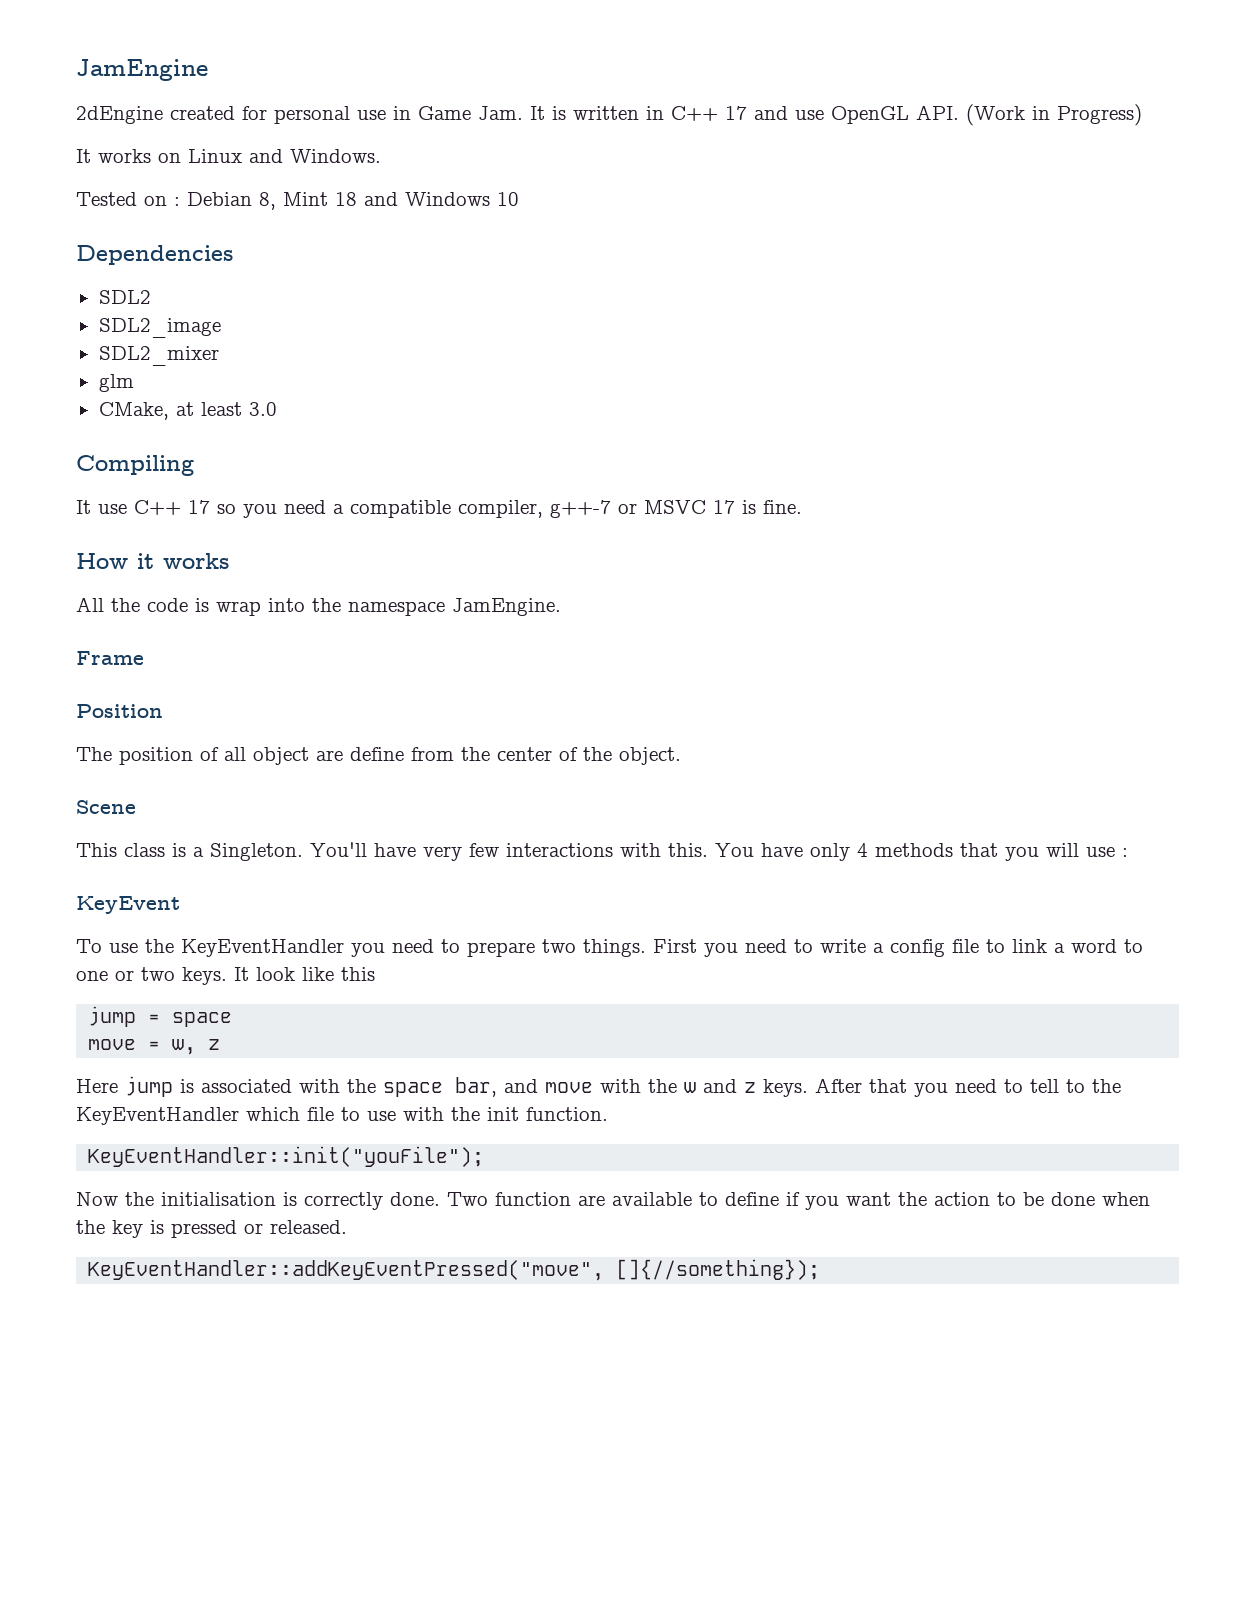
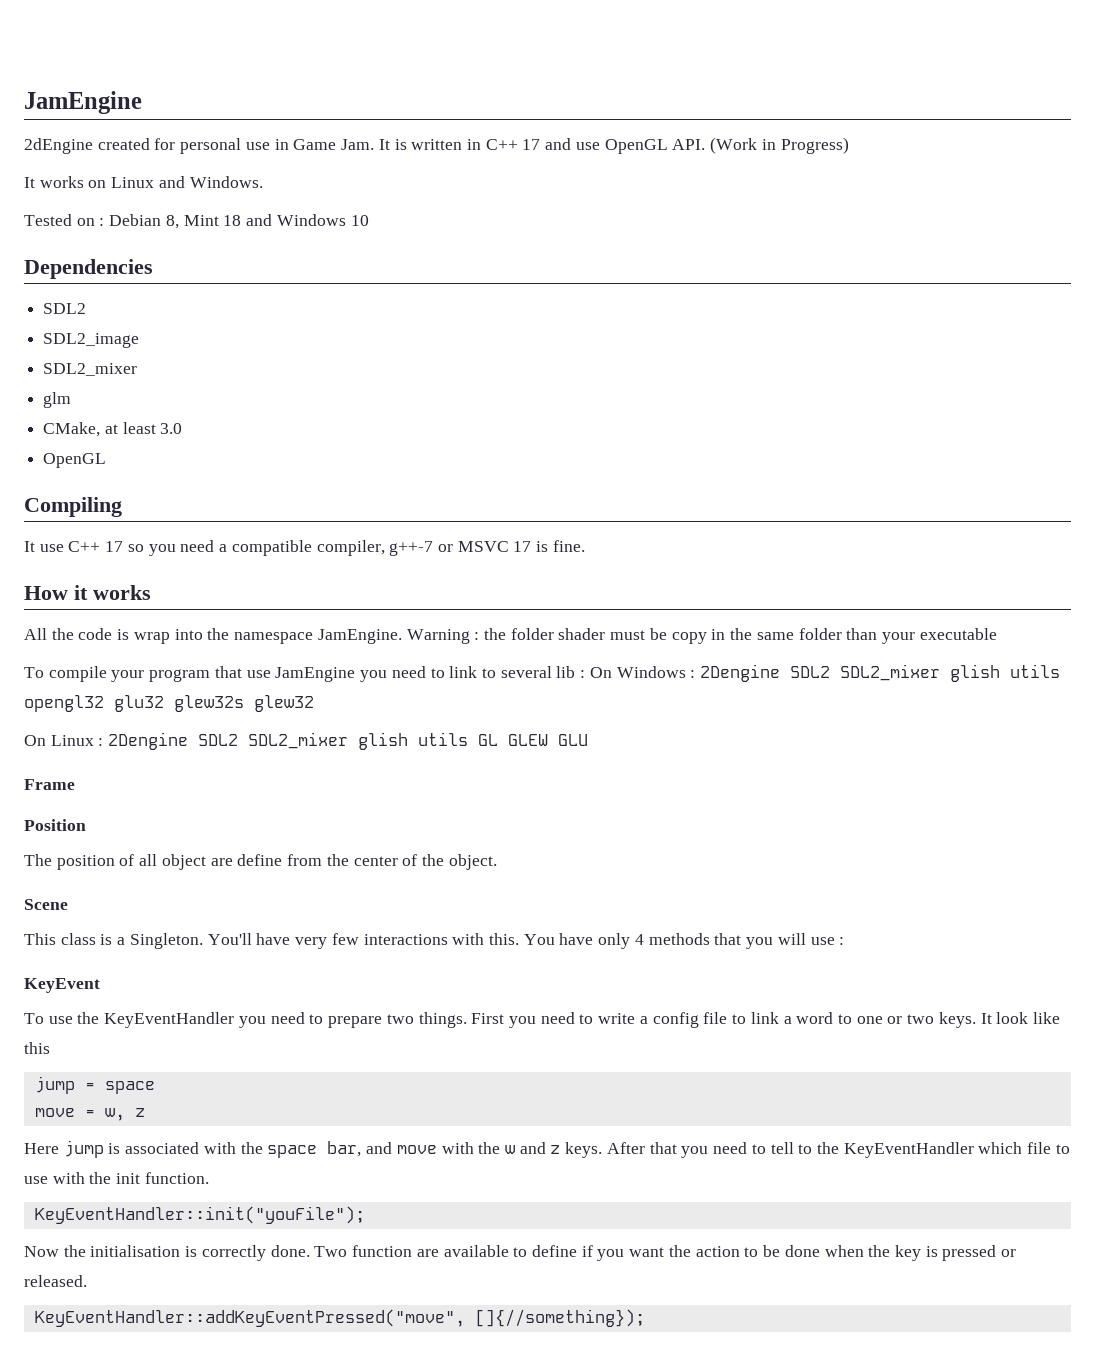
  CMake, at least 3.0
+ OpenGL
+ Warning : the folder shader must be copy in the same folder than your executable
+ To compile your program that use JamEngine you need to link to several lib : On Windows : 2Dengine SDL2 SDL2_mixer glish utils opengl32 glu32 glew32s glew32
+ On Linux : 2Dengine SDL2 SDL2_mixer glish utils GL GLEW GLU

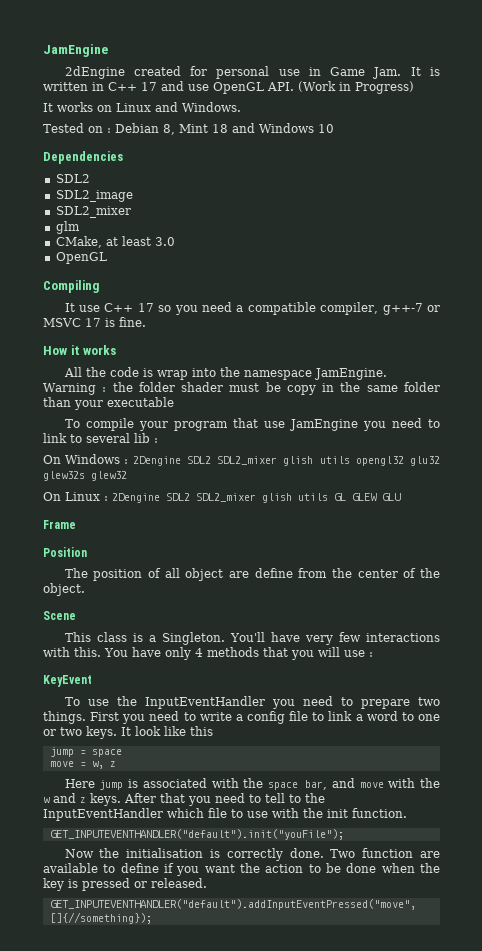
- To compile your program that use JamEngine you need to link to several lib : On Windows : 2Dengine SDL2 SDL2_mixer glish utils opengl32 glu32 glew32s glew32
+ To compile your program that use JamEngine you need to link to several lib :
+ On Windows : 2Dengine SDL2 SDL2_mixer glish utils opengl32 glu32 glew32s glew32
- To use the KeyEventHandler you need to prepare two things.
+ To use the InputEventHandler you need to prepare two things.
- After that you need to tell to the KeyEventHandler which file to use with the init function.
+ After that you need to tell to the InputEventHandler which file to use with the init function.
- KeyEventHandler::init("youFile");
+ GET_INPUTEVENTHANDLER("default").init("youFile");
- KeyEventHandler::addKeyEventPressed("move", []{//something});
+ GET_INPUTEVENTHANDLER("default").addInputEventPressed("move", []{//something});

